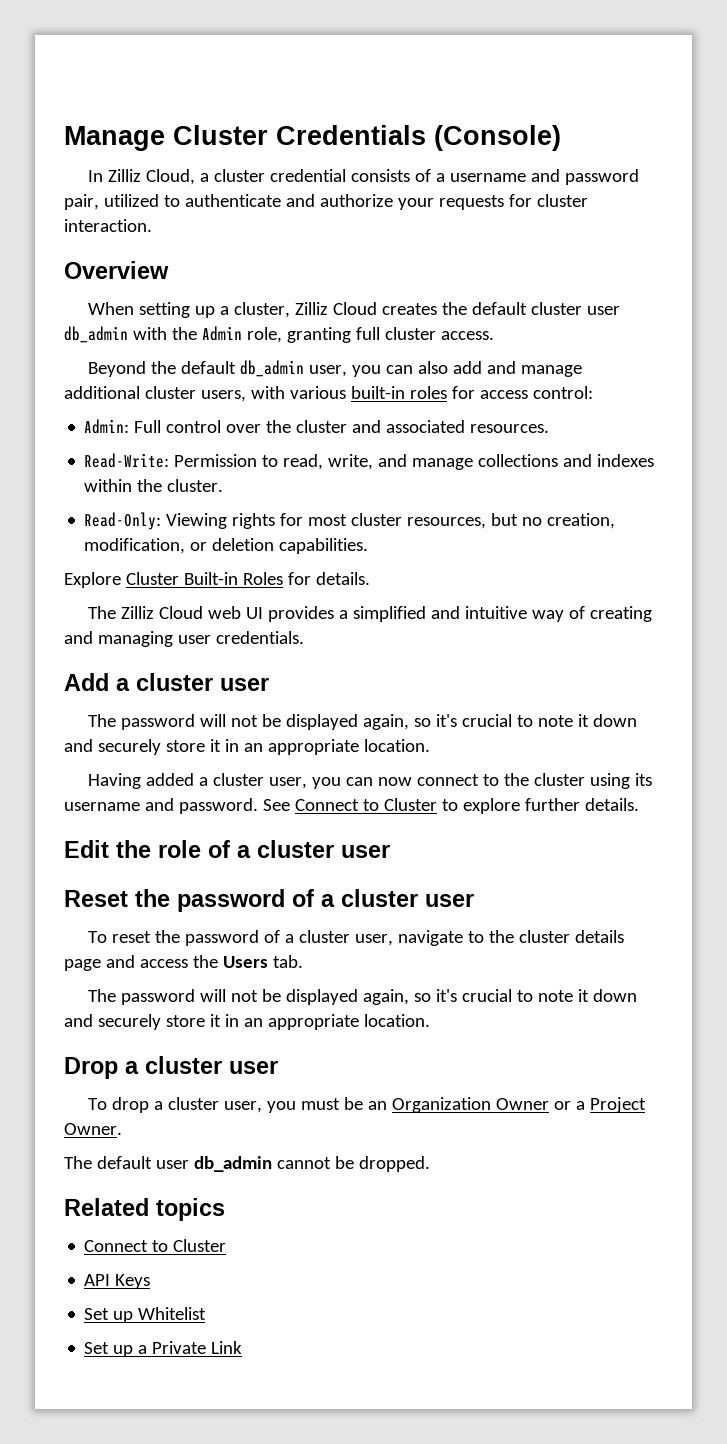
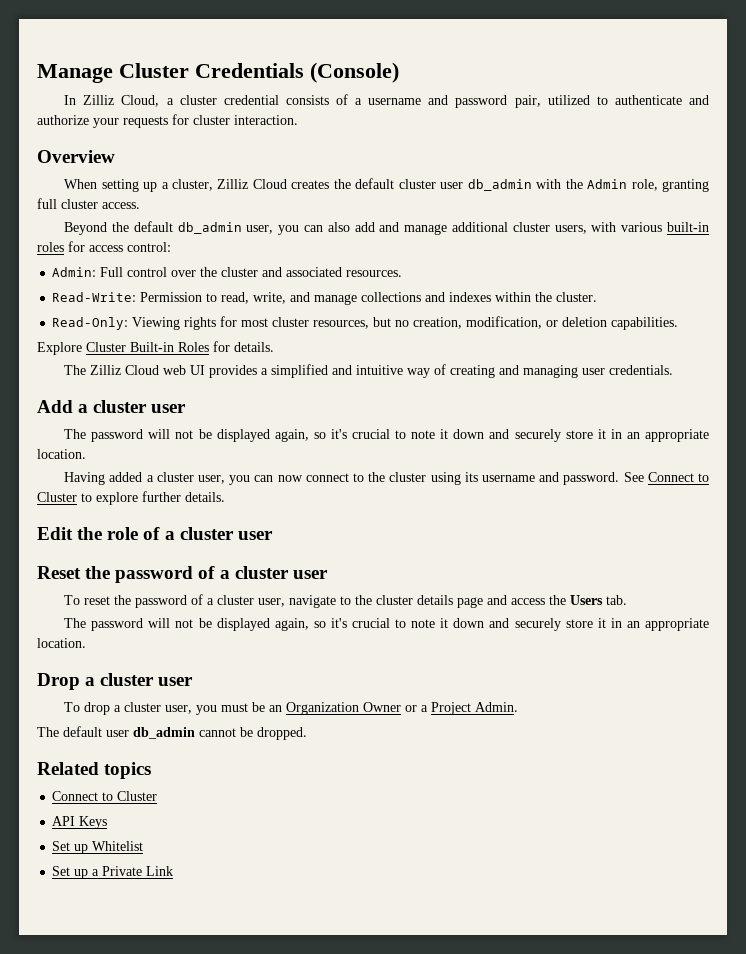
- To drop a cluster user, you must be an Organization Owner or a Project Owner.
+ To drop a cluster user, you must be an Organization Owner or a Project Admin.

